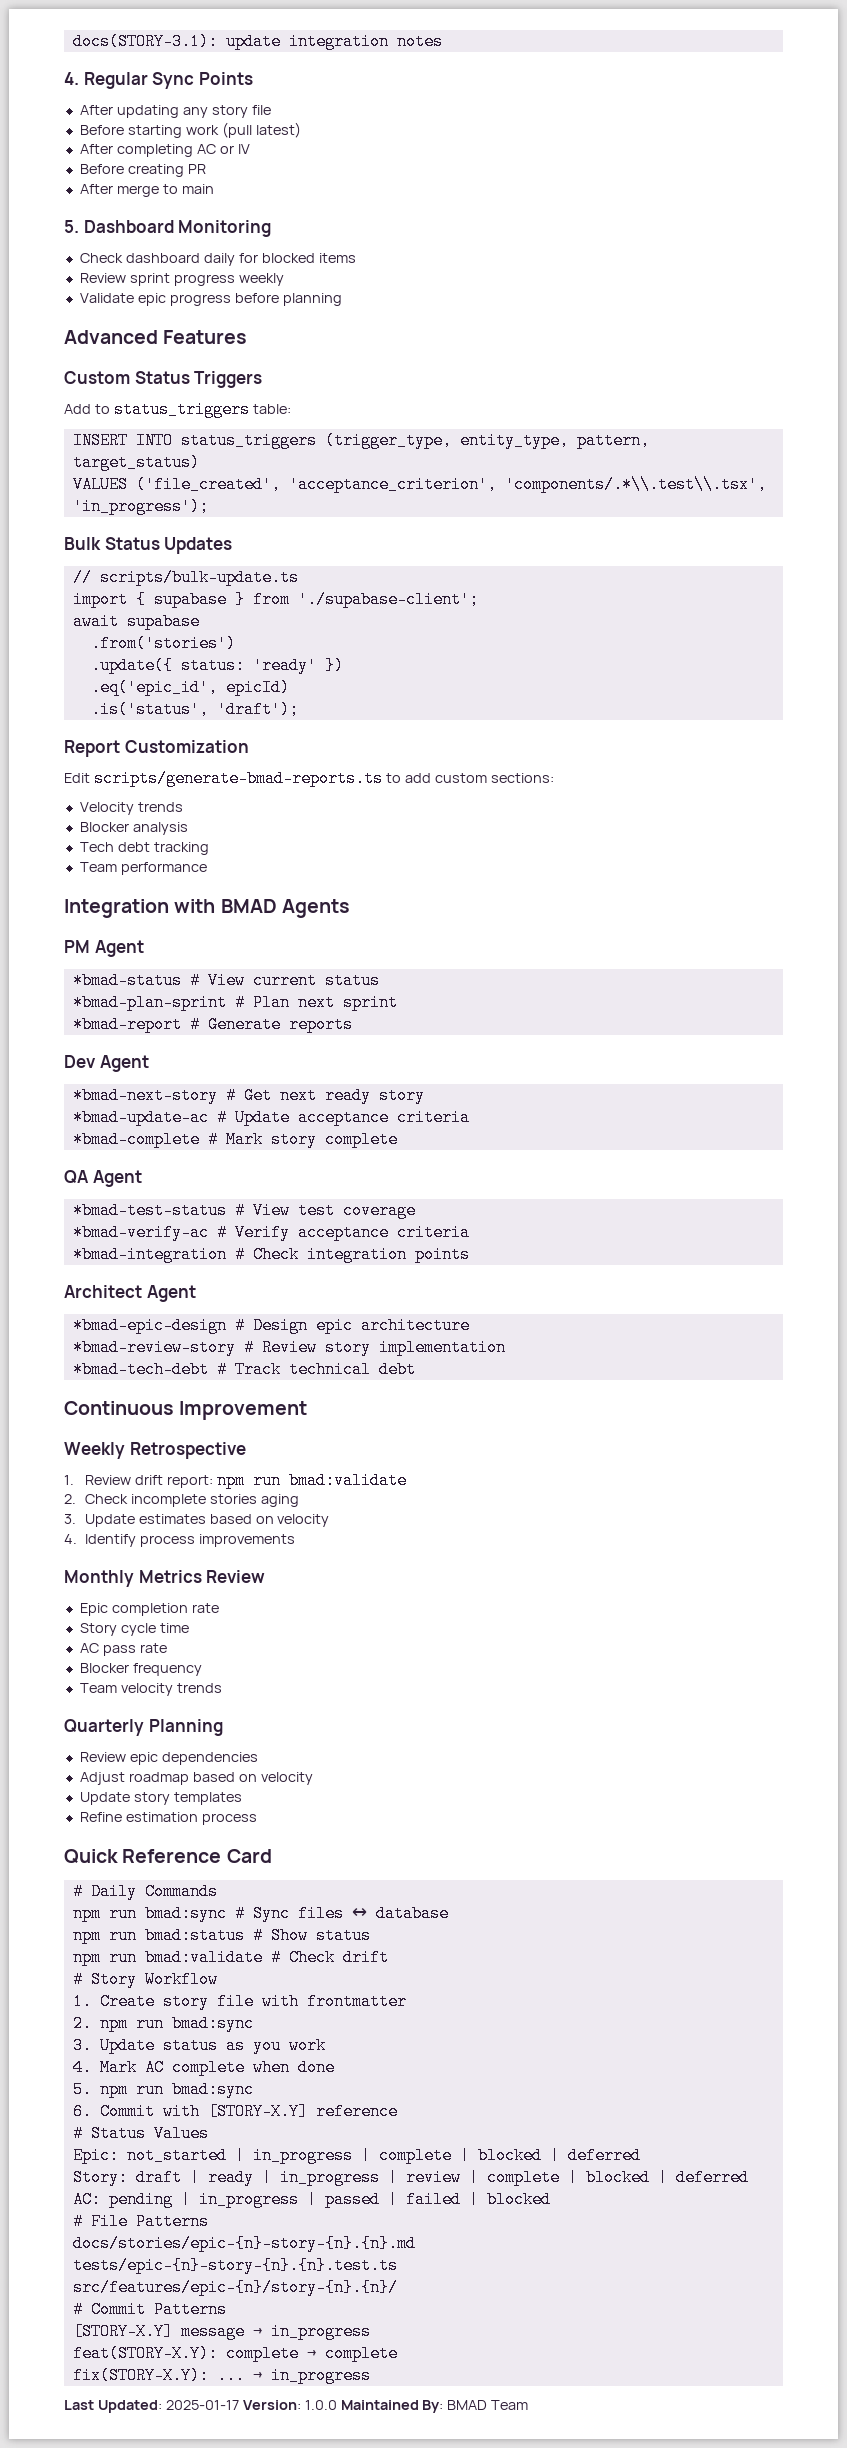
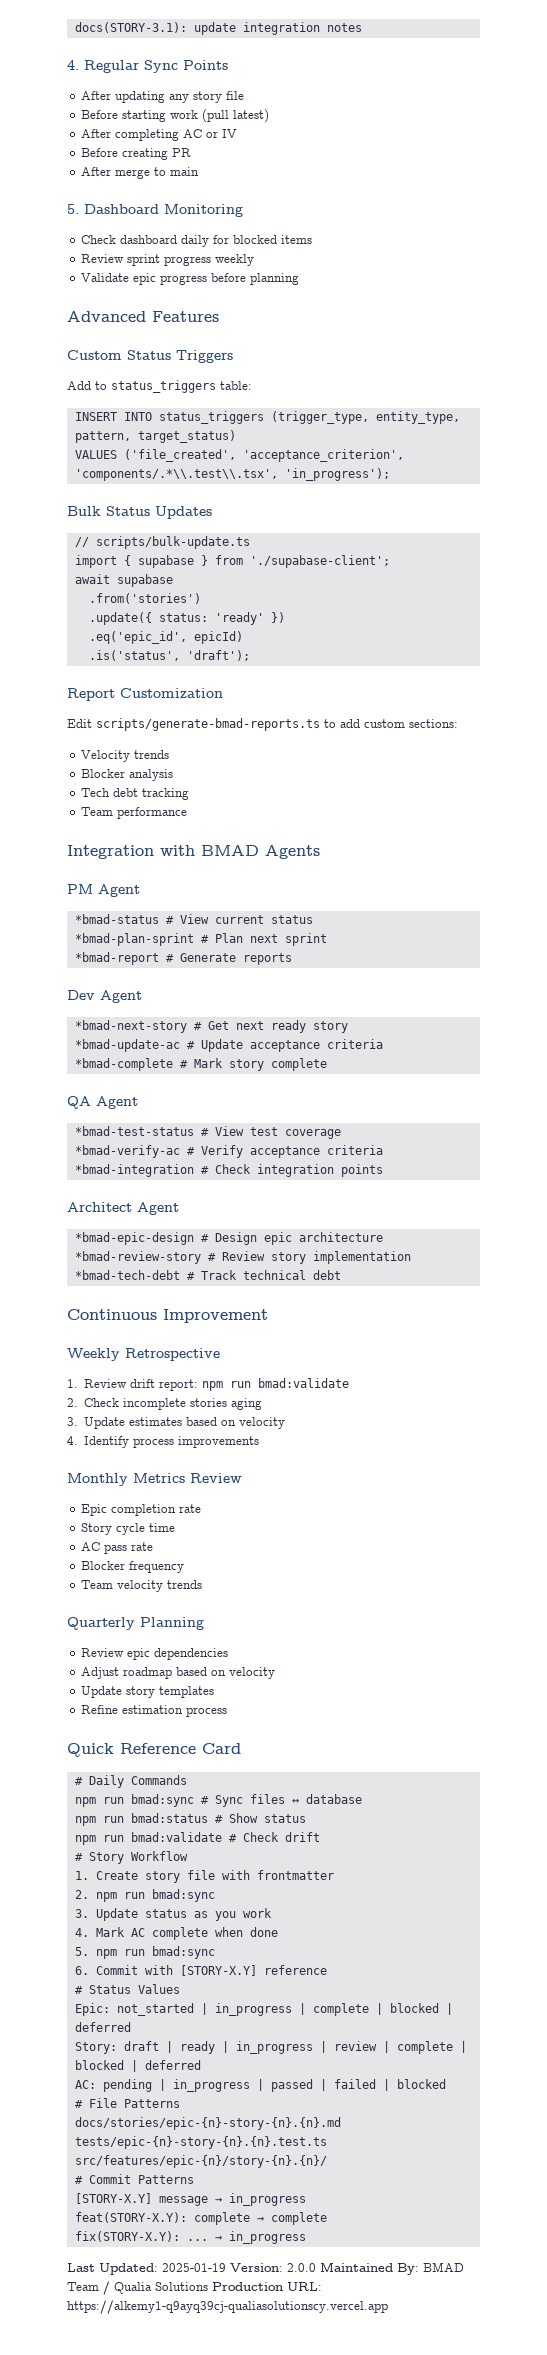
- Last Updated: 2025-01-17 Version: 1.0.0 Maintained By: BMAD Team
+ Last Updated: 2025-01-19 Version: 2.0.0 Maintained By: BMAD Team / Qualia Solutions Production URL: https://alkemy1-q9ayq39cj-qualiasolutionscy.vercel.app

